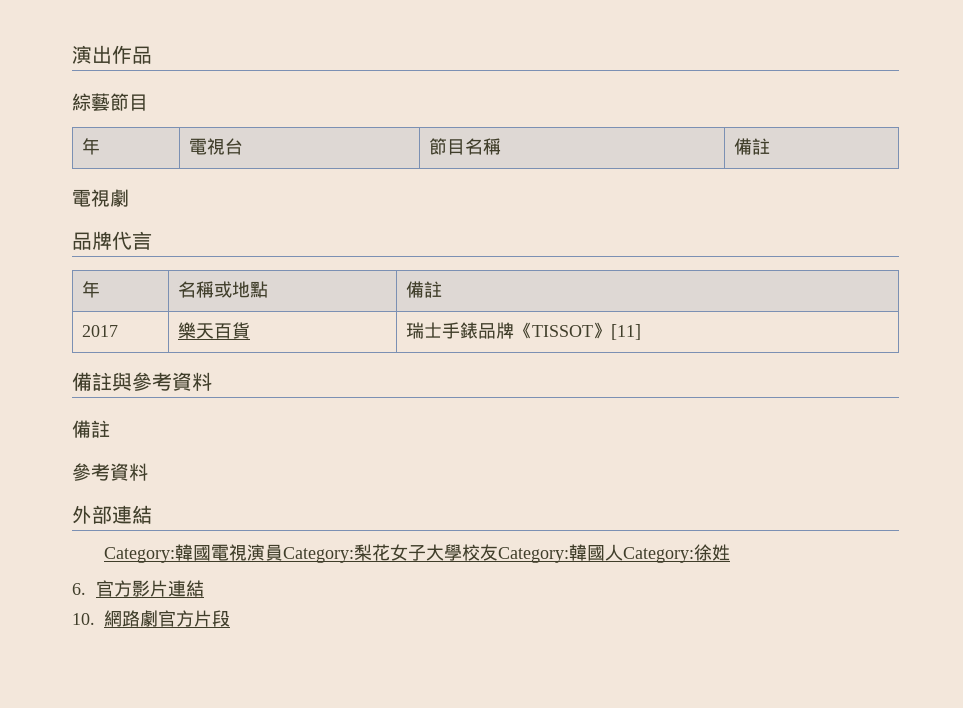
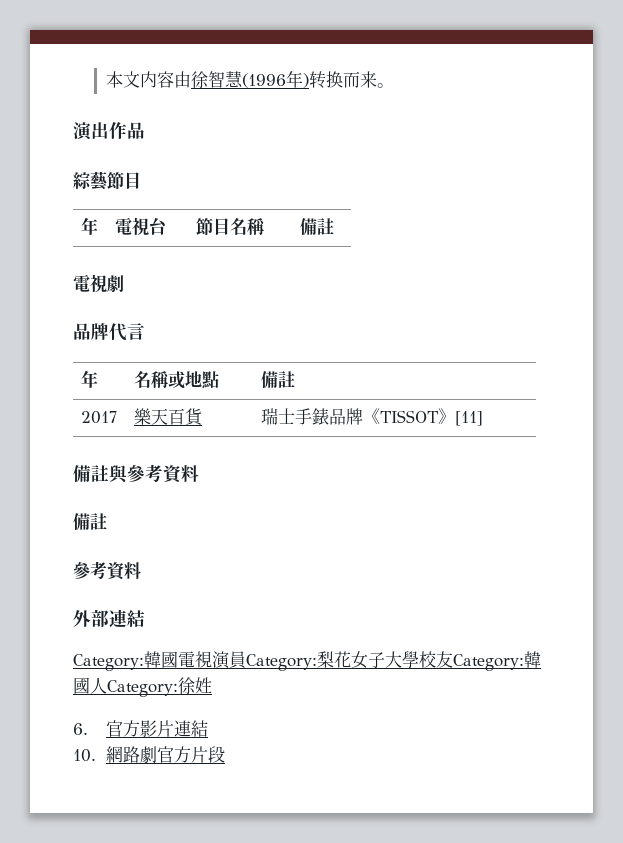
+ 本文内容由徐智慧(1996年)转换而来。

